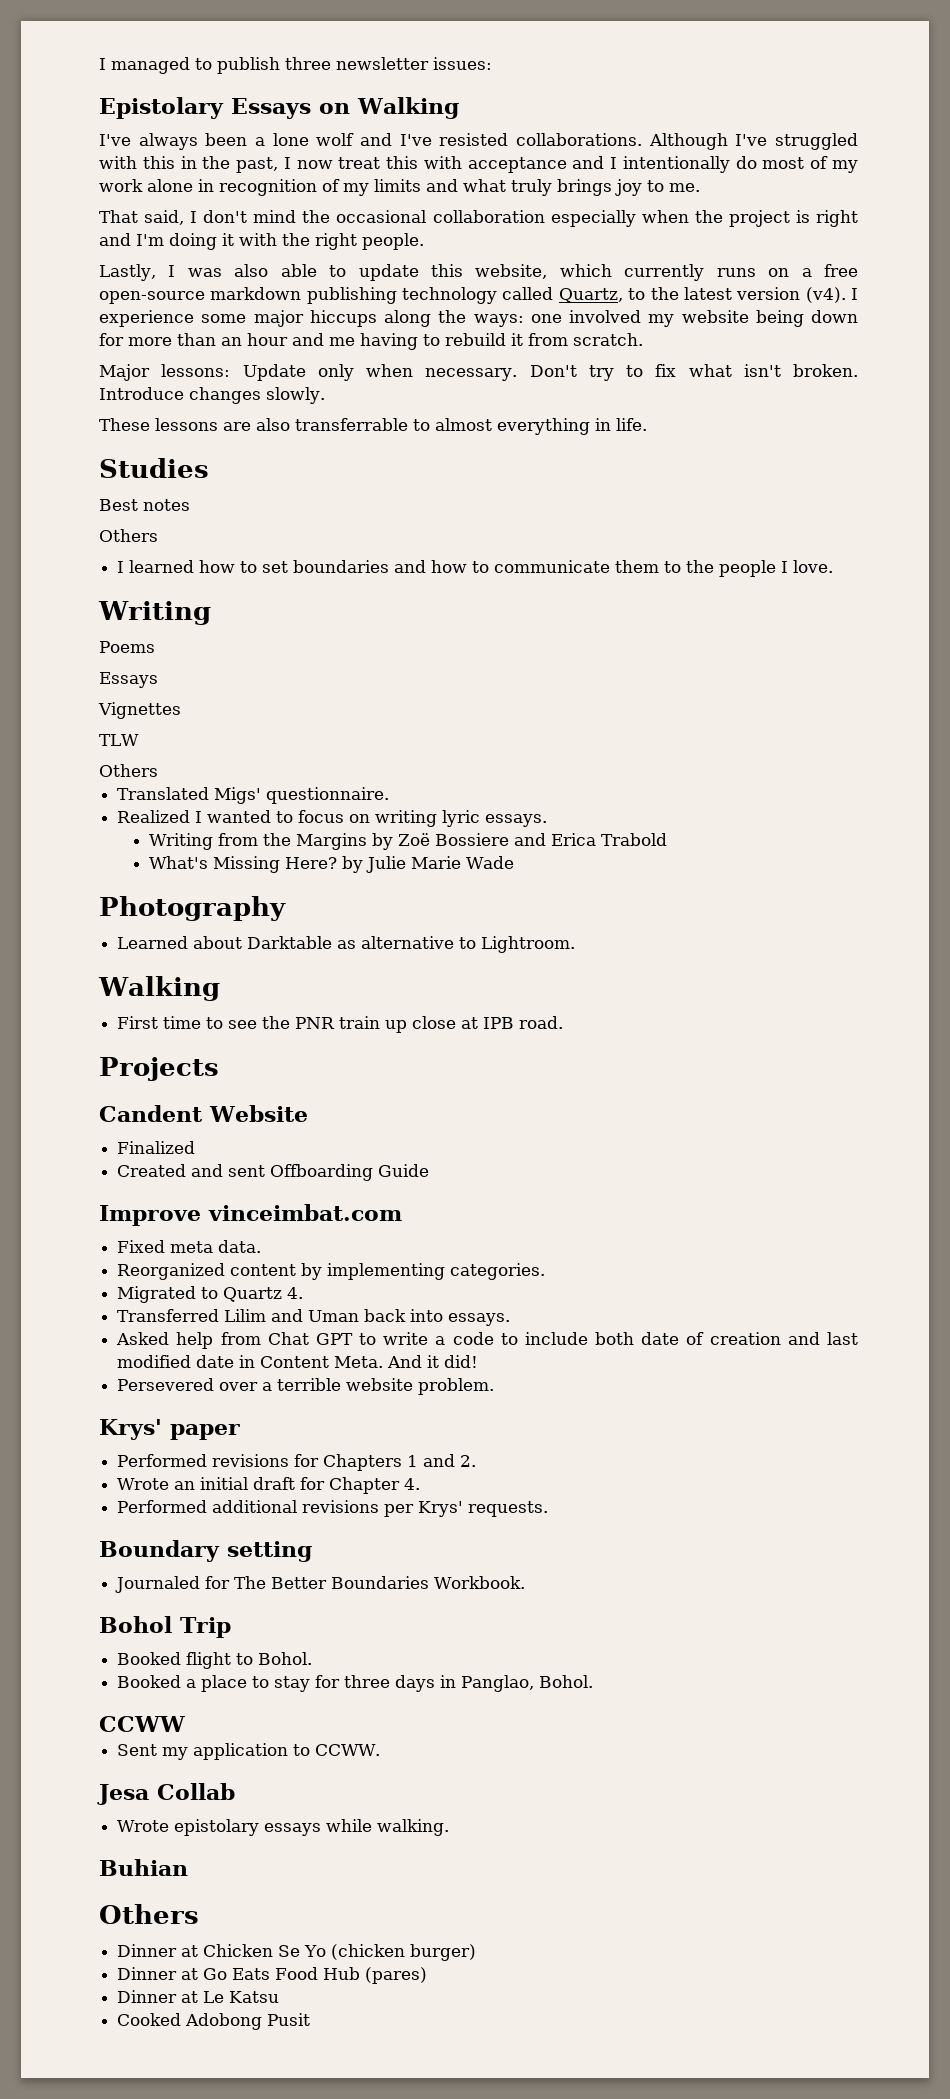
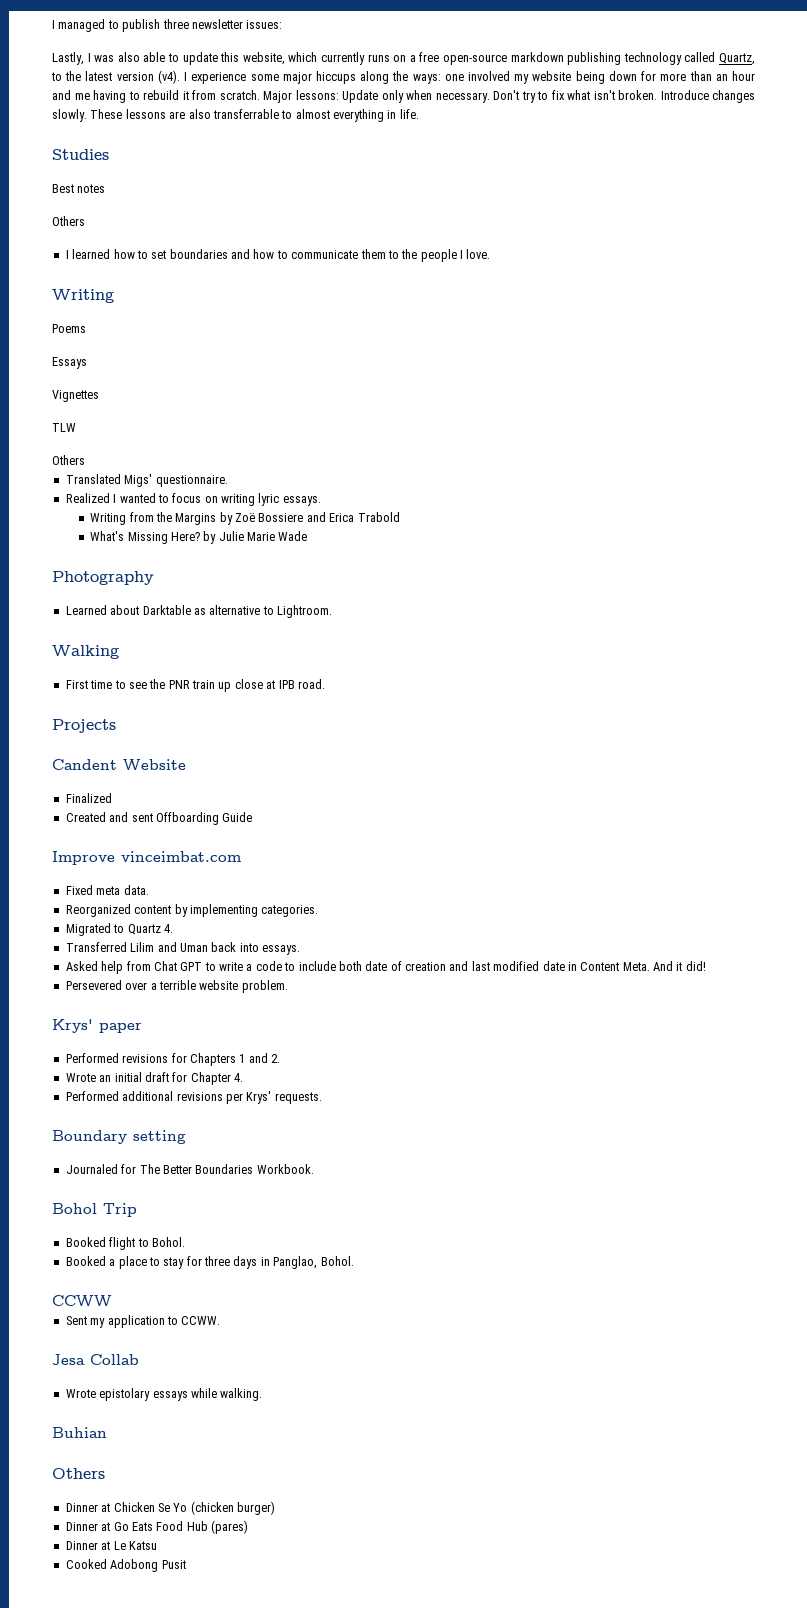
- Epistolary Essays on Walking
- I've always been a lone wolf and I've resisted collaborations. Although I've struggled with this in the past, I now treat this with acceptance and I intentionally do most of my work alone in recognition of my limits and what truly brings joy to me.
- That said, I don't mind the occasional collaboration especially when the project is right and I'm doing it with the right people.
- I experience some major hiccups along the ways: one involved my website being down for more than an hour and me having to rebuild it from scratch.
- Major lessons: Update only when necessary.
+ I experience some major hiccups along the ways: one involved my website being down for more than an hour and me having to rebuild it from scratch. Major lessons: Update only when necessary.
- Introduce changes slowly.
- These lessons are also transferrable to almost everything in life.
+ Introduce changes slowly. These lessons are also transferrable to almost everything in life.

